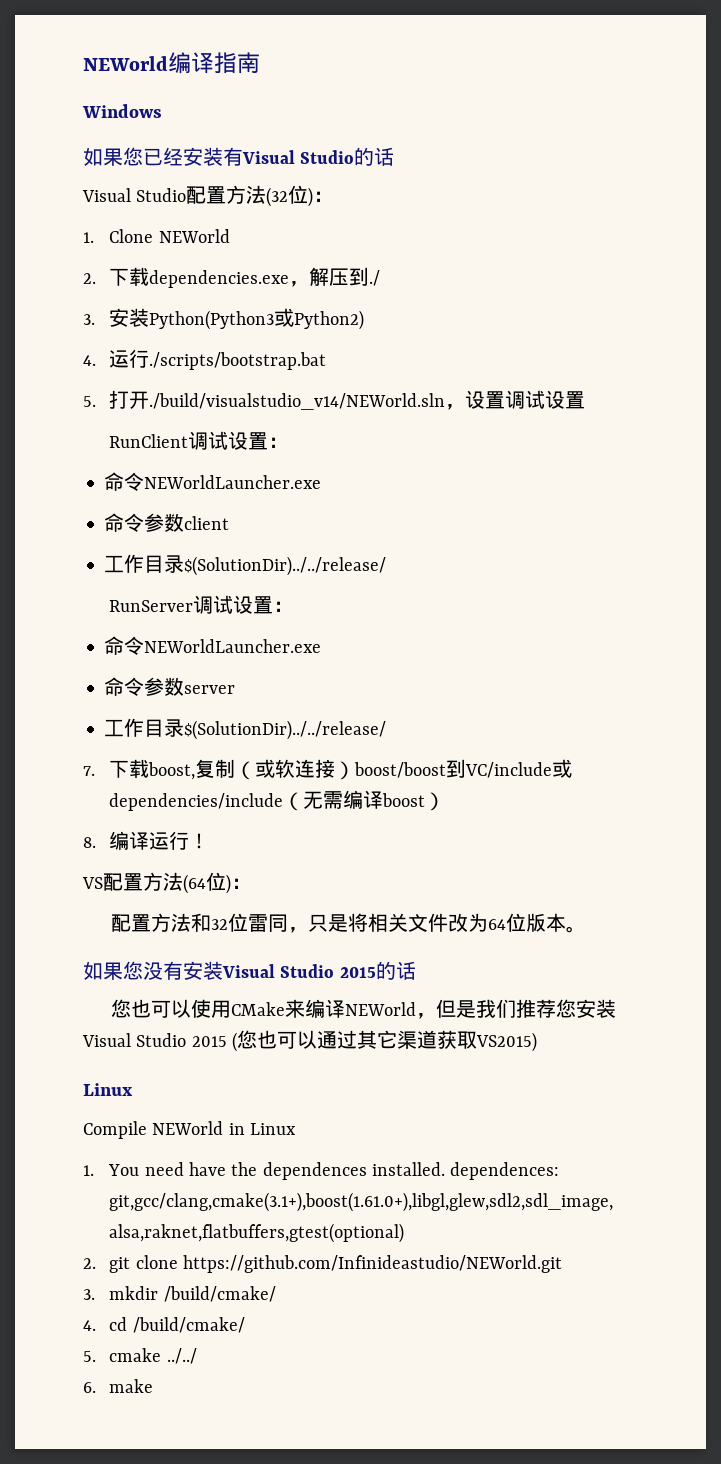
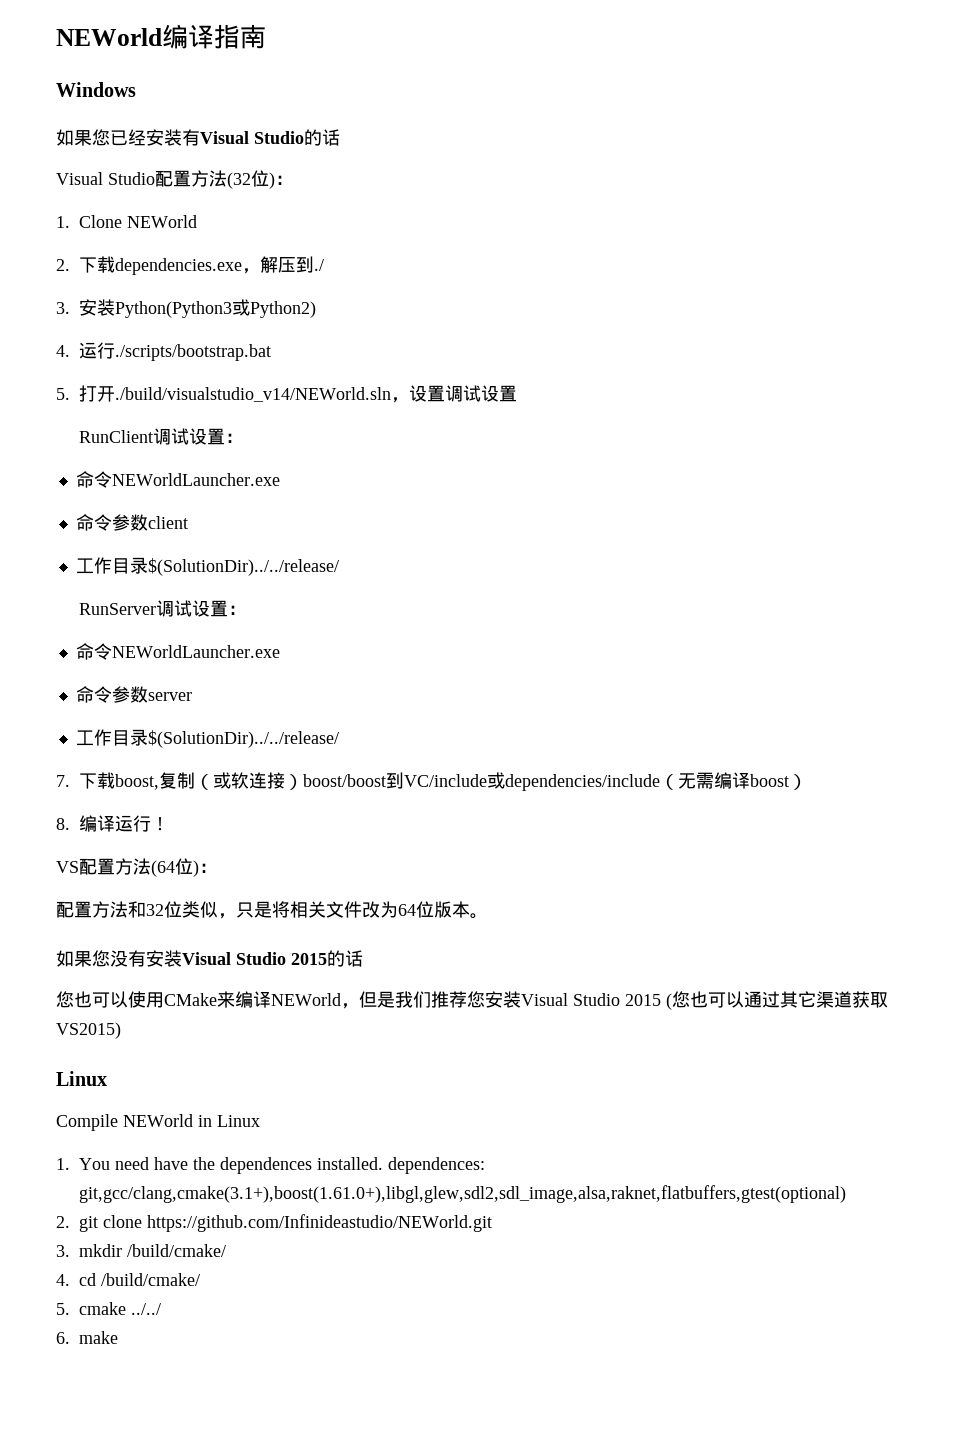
- 配置方法和32位雷同，只是将相关文件改为64位版本。
+ 配置方法和32位类似，只是将相关文件改为64位版本。

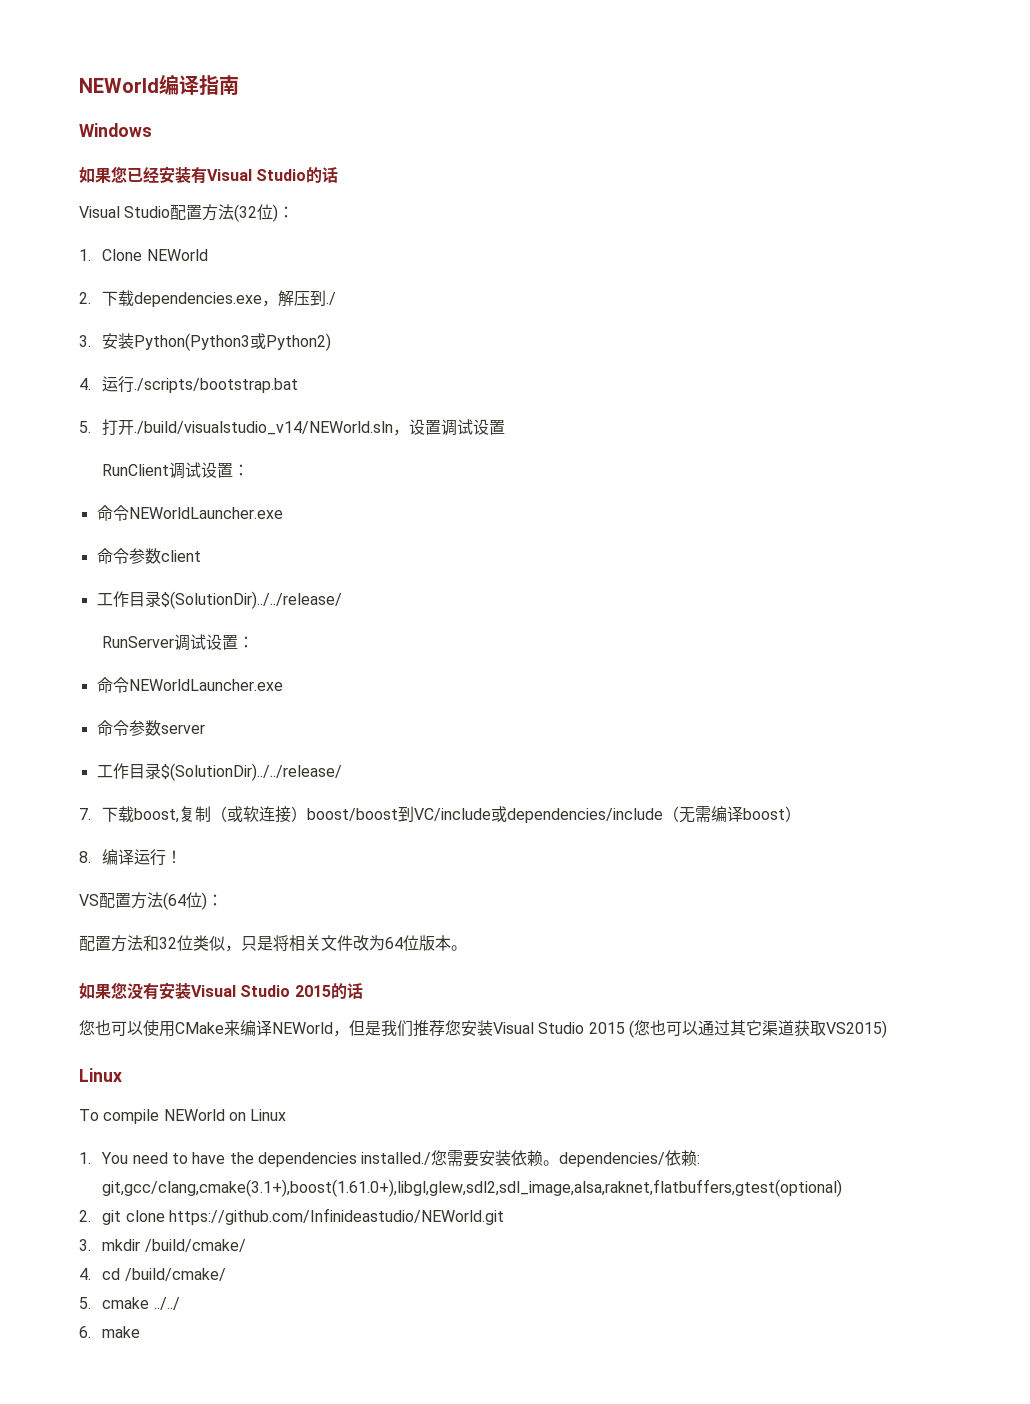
- Compile NEWorld in Linux
+ To compile NEWorld on Linux
- 1. You need have the dependences installed. dependences: git,gcc/clang,cmake(3.1+),boost(1.61.0+),libgl,glew,sdl2,sdl_image,alsa,raknet,flatbuffers,gtest(optional)
+ 1. You need to have the dependencies installed./您需要安装依赖。dependencies/依赖: git,gcc/clang,cmake(3.1+),boost(1.61.0+),libgl,glew,sdl2,sdl_image,alsa,raknet,flatbuffers,gtest(optional)

